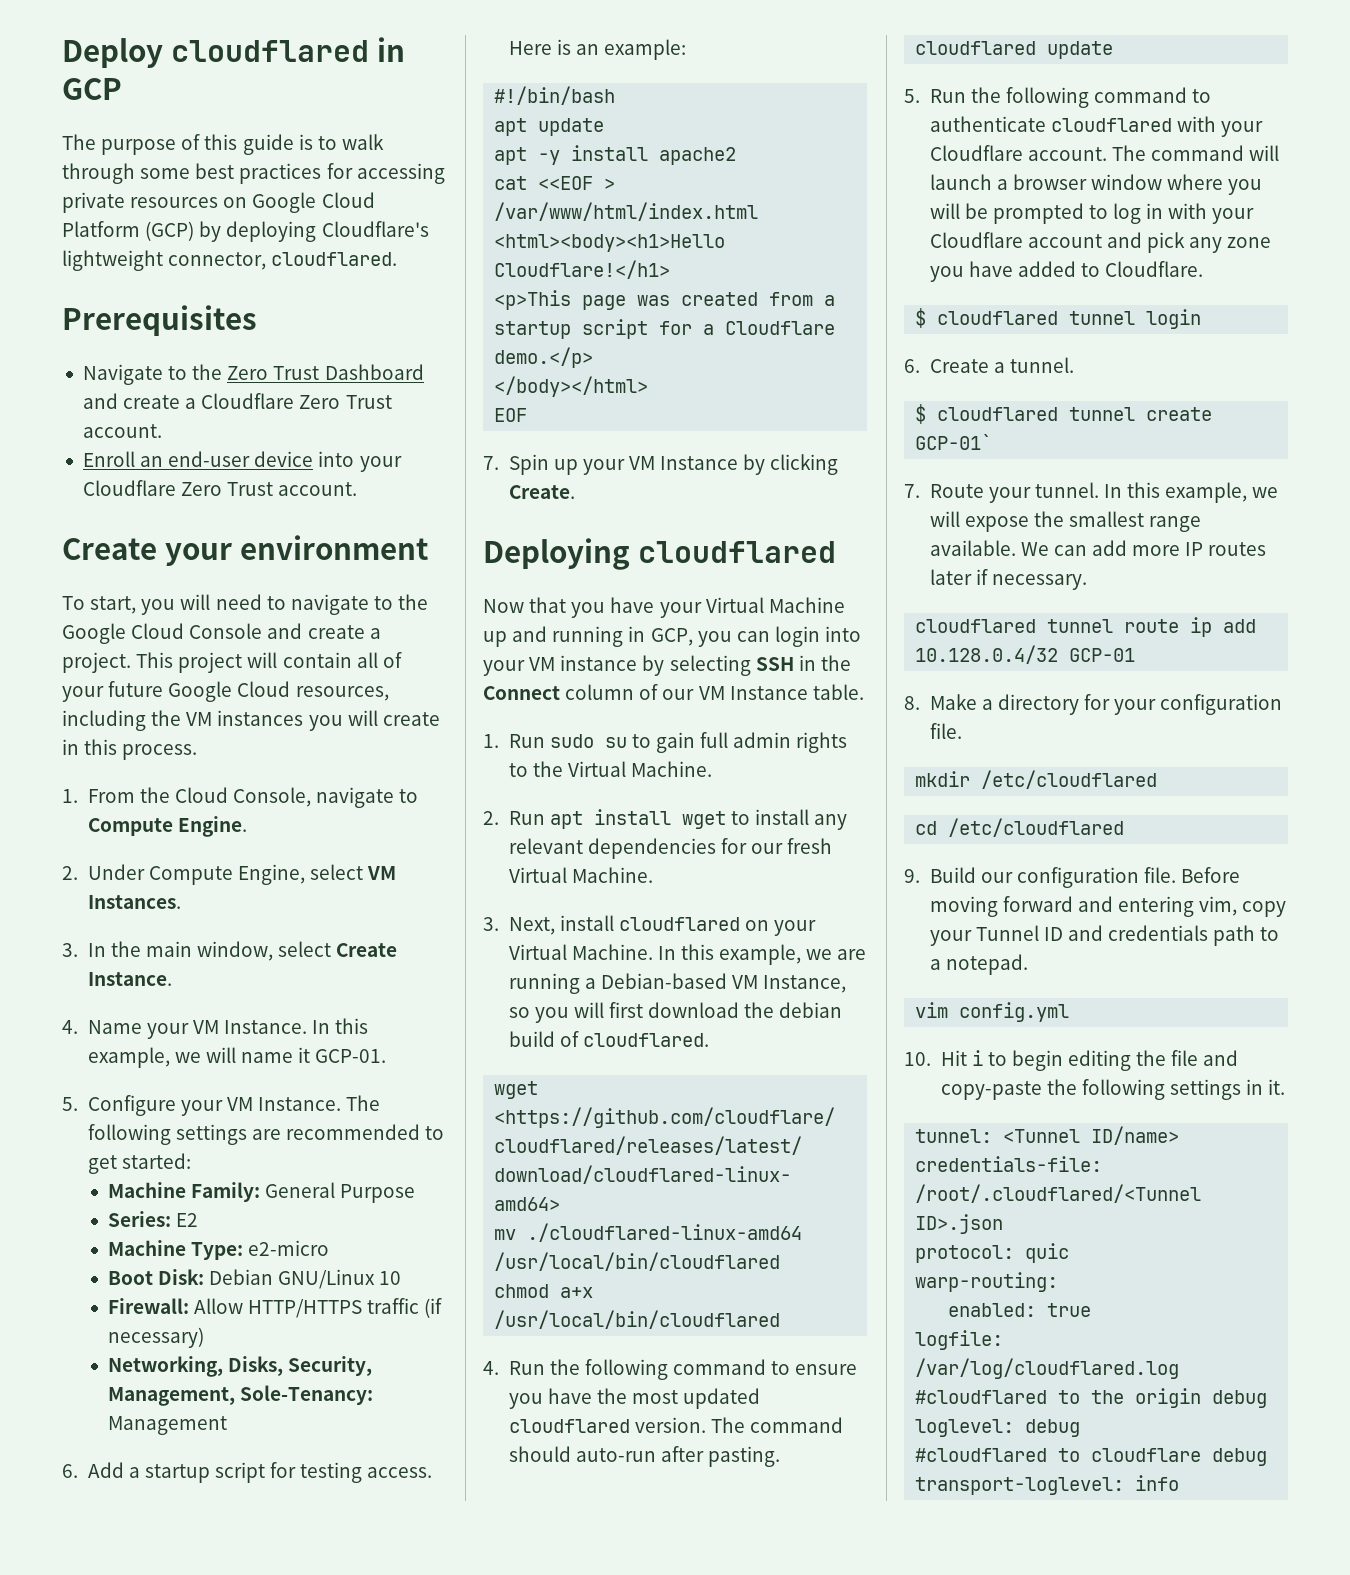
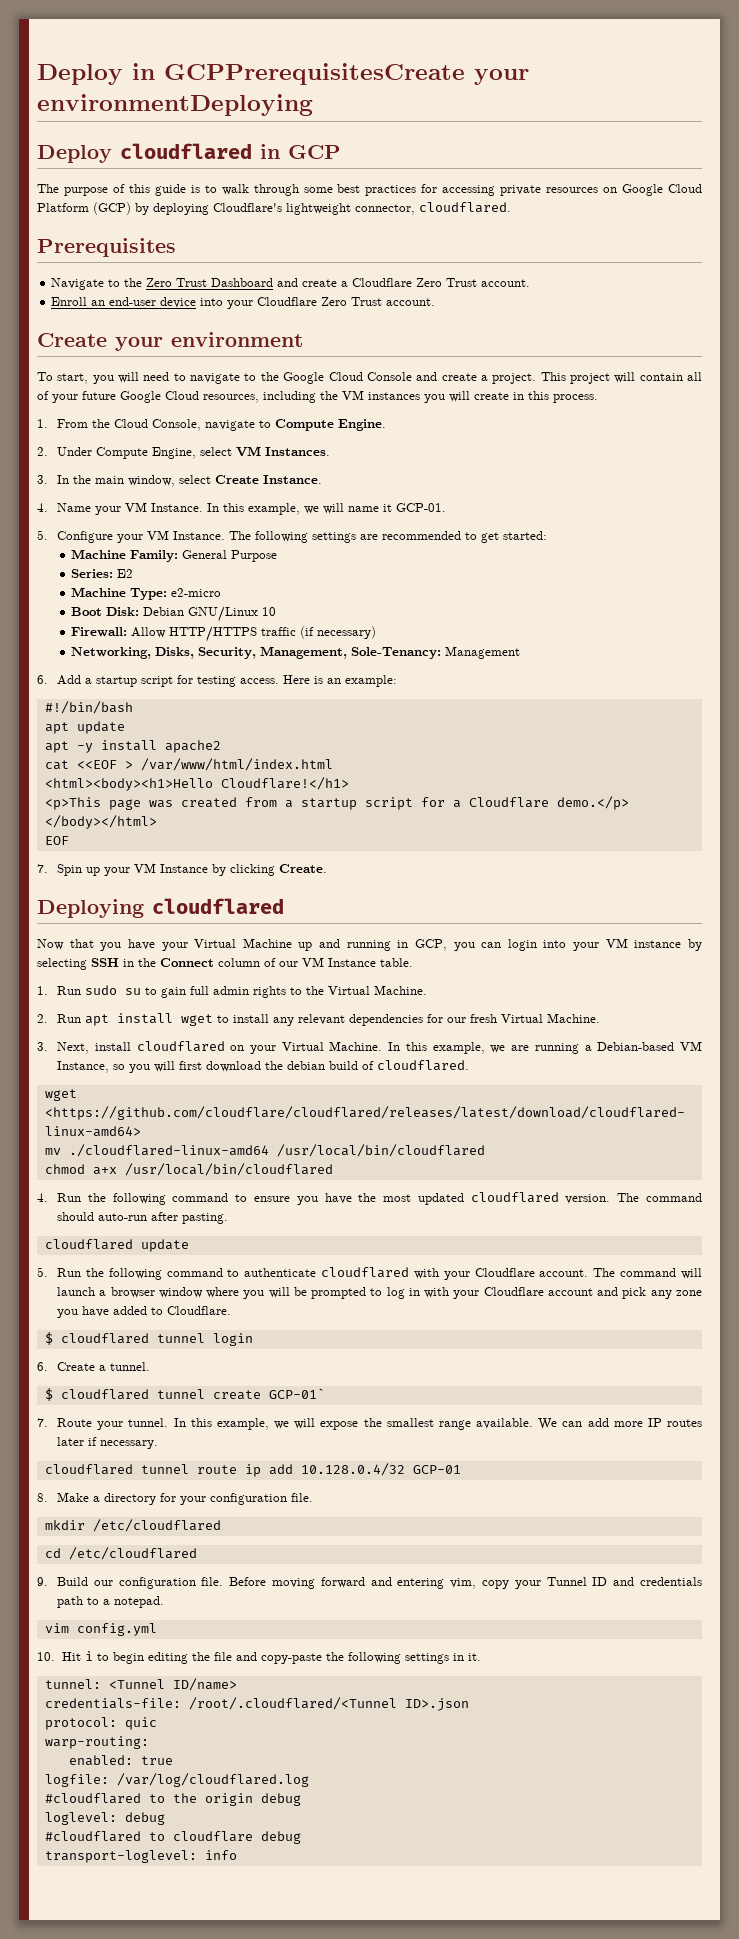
+ Deploy in GCPPrerequisitesCreate your environmentDeploying

